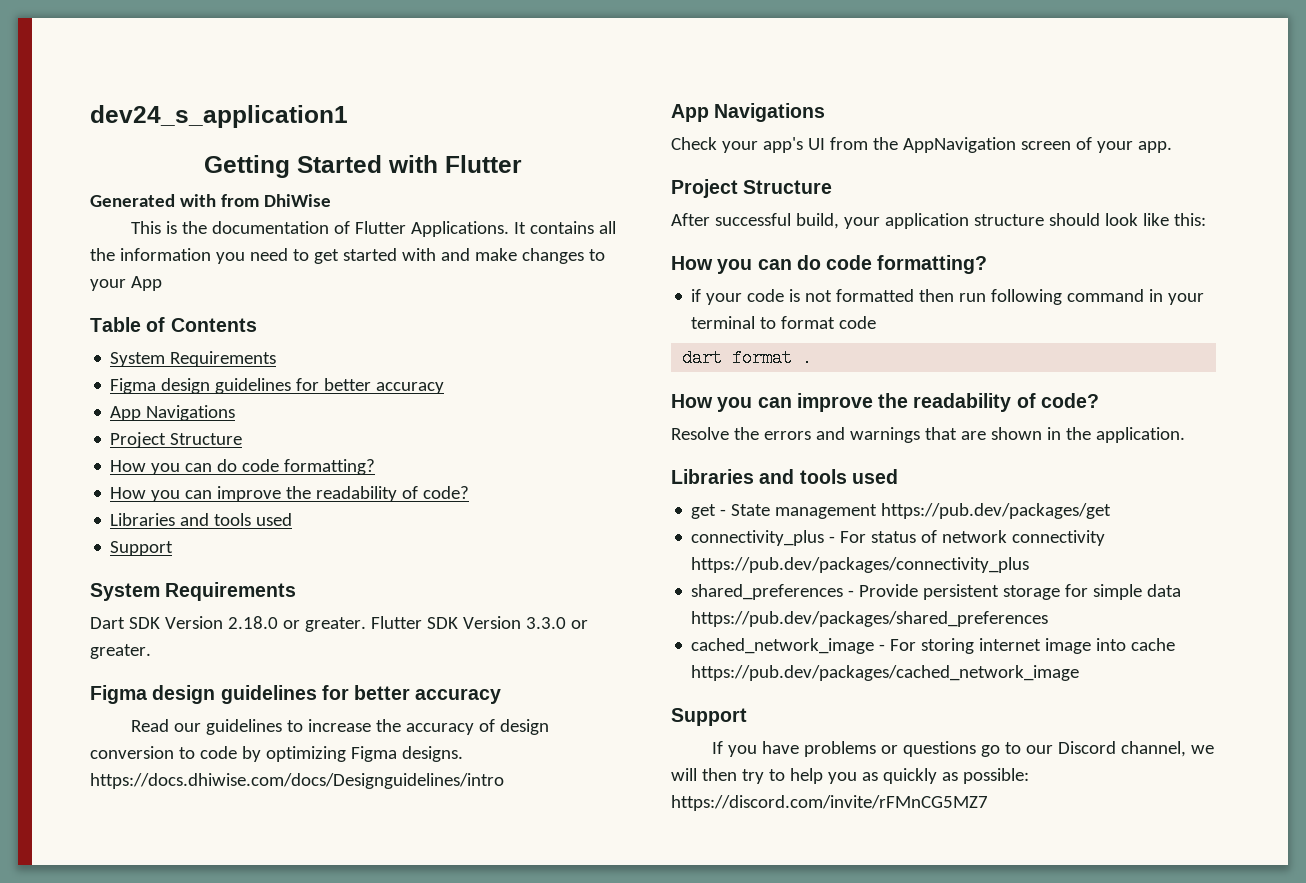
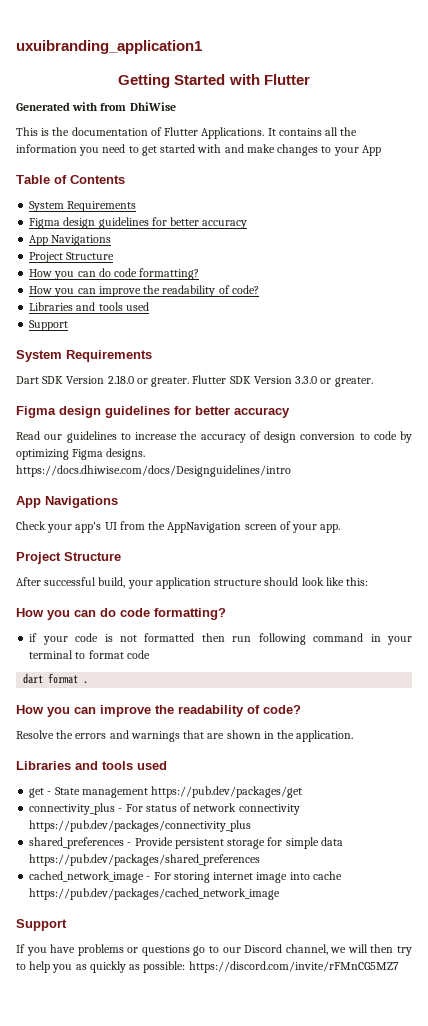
- dev24_s_application1
+ uxuibranding_application1

